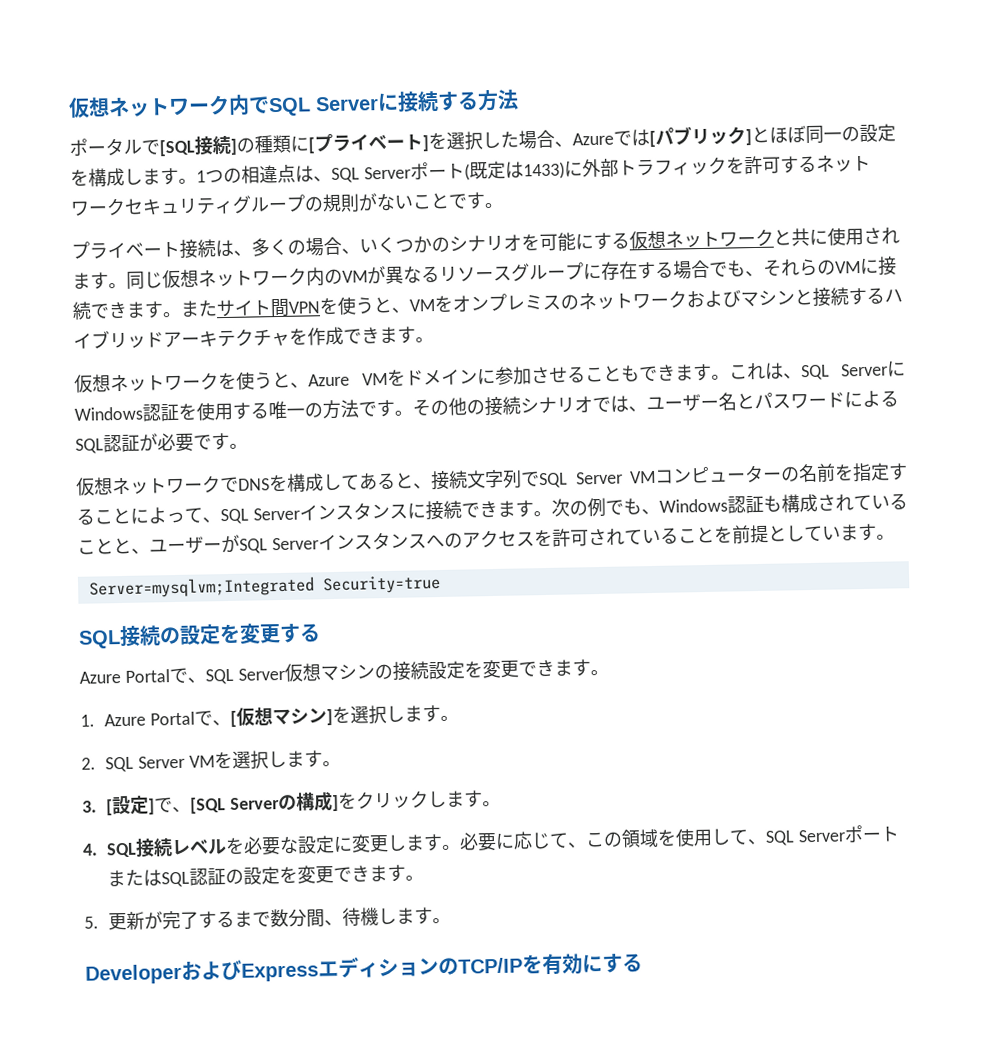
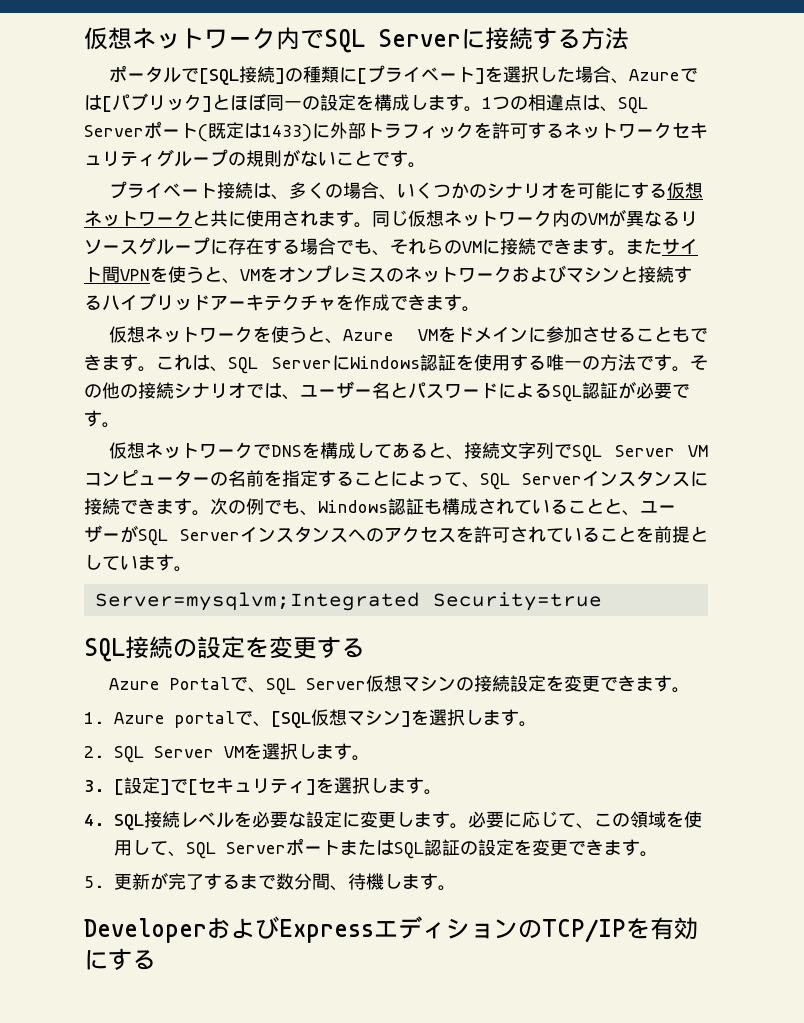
- 1. Azure Portalで、[仮想マシン]を選択します。
+ 1. Azure portalで、[SQL仮想マシン]を選択します。
- 3. [設定]で、[SQL Serverの構成]をクリックします。
+ 3. [設定]で[セキュリティ]を選択します。

